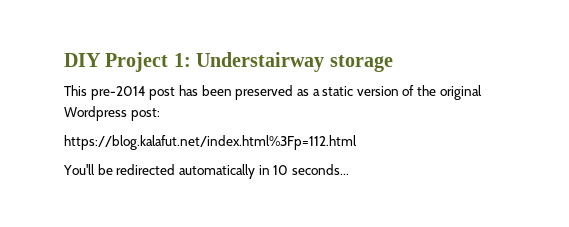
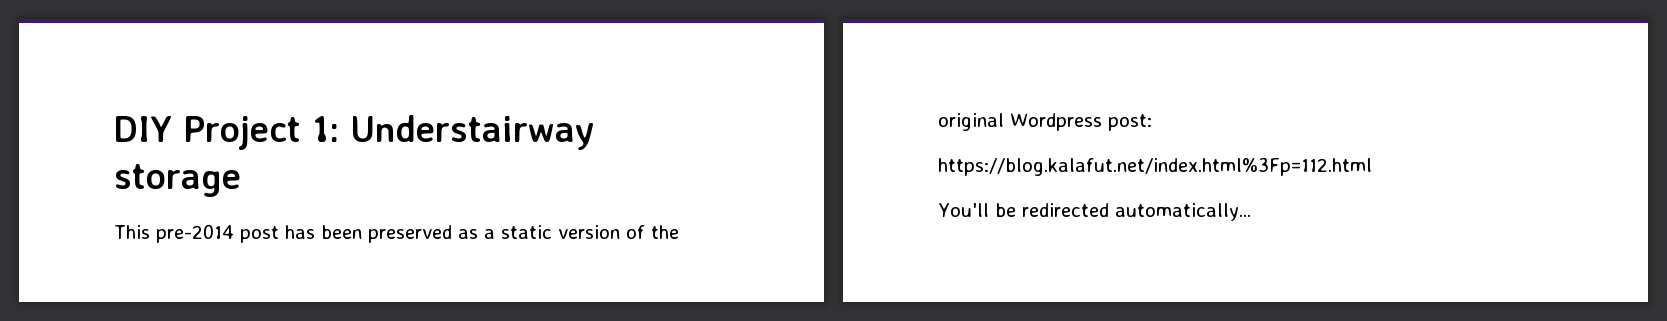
- You'll be redirected automatically in 10 seconds...
+ You'll be redirected automatically...

